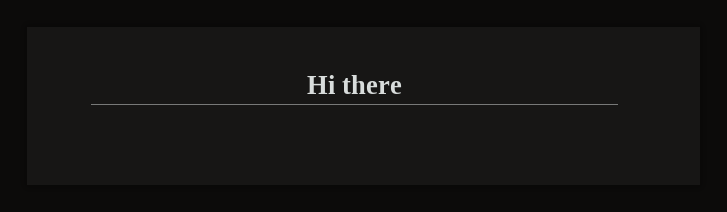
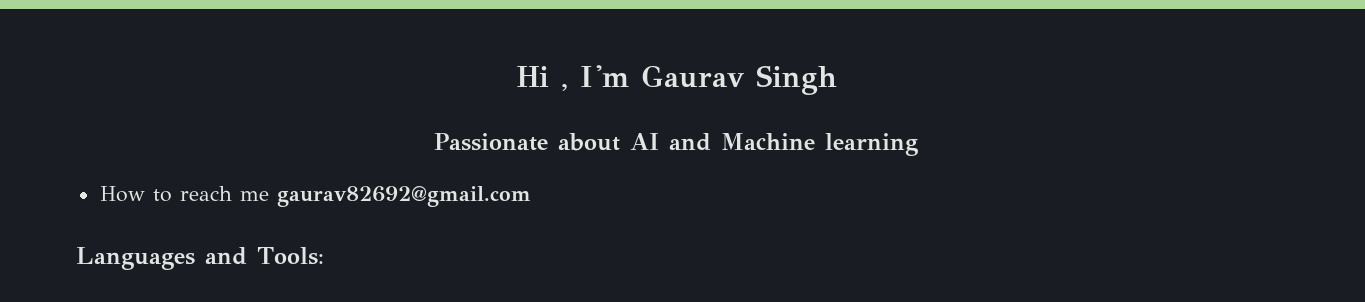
- Hi there
+ Hi , I'm Gaurav Singh
+ Passionate about AI and Machine learning
+ How to reach me gaurav82692@gmail.com
+ Languages and Tools:

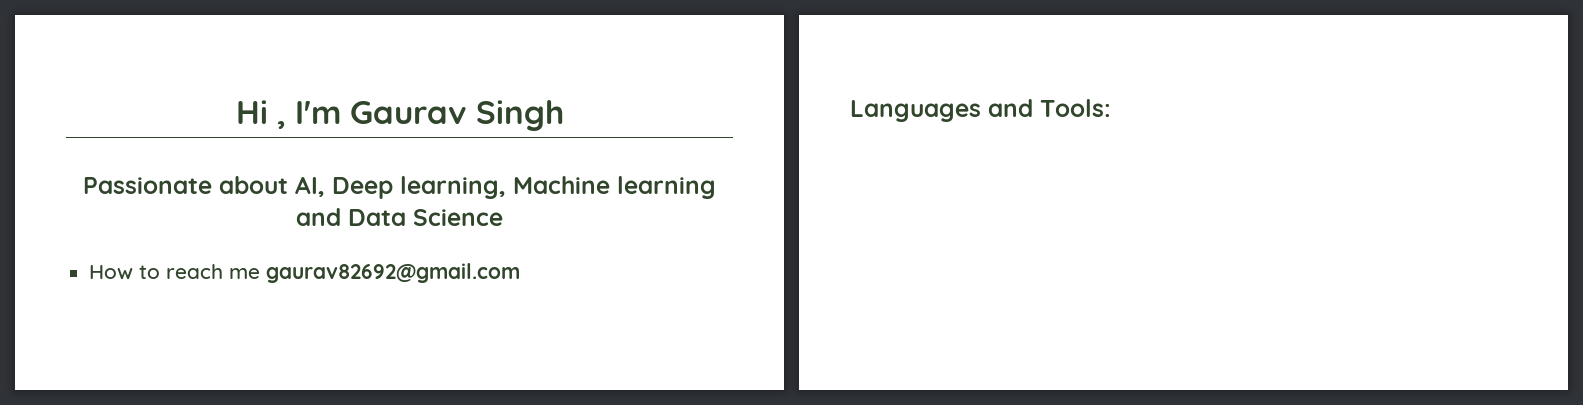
- Passionate about AI and Machine learning
+ Passionate about AI, Deep learning, Machine learning and Data Science

